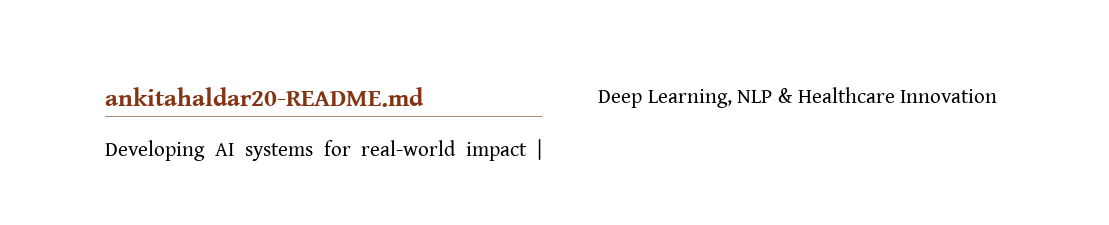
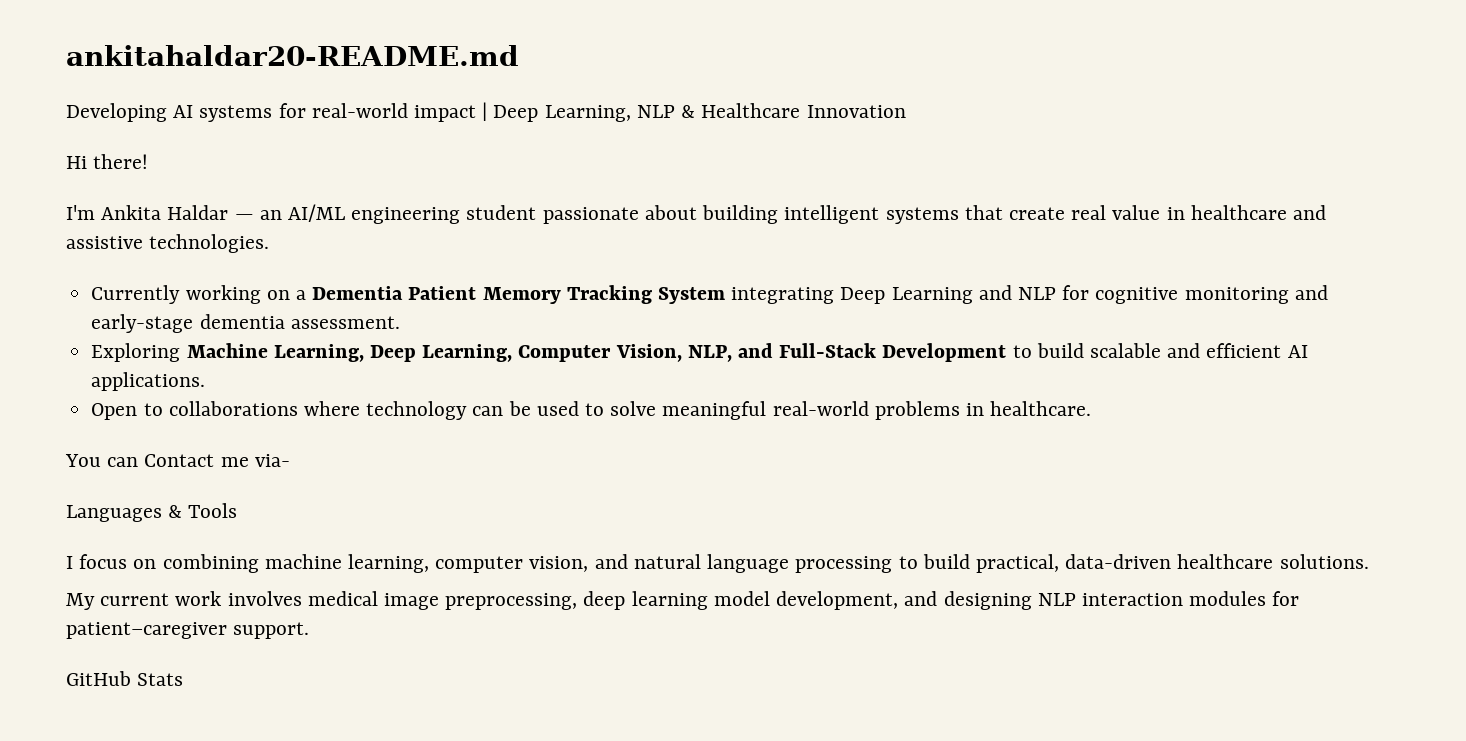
+ Hi there!
+ I'm Ankita Haldar — an AI/ML engineering student passionate about building intelligent systems that create real value in healthcare and assistive technologies.
+ Currently working on a Dementia Patient Memory Tracking System integrating Deep Learning and NLP for cognitive monitoring and early-stage dementia assessment.
+ Exploring Machine Learning, Deep Learning, Computer Vision, NLP, and Full-Stack Development to build scalable and efficient AI applications.
+ Open to collaborations where technology can be used to solve meaningful real-world problems in healthcare.
+ You can Contact me via-
+ Languages & Tools
+ I focus on combining machine learning, computer vision, and natural language processing to build practical, data-driven healthcare solutions.
+ My current work involves medical image preprocessing, deep learning model development, and designing NLP interaction modules for patient–caregiver support.
+ GitHub Stats

